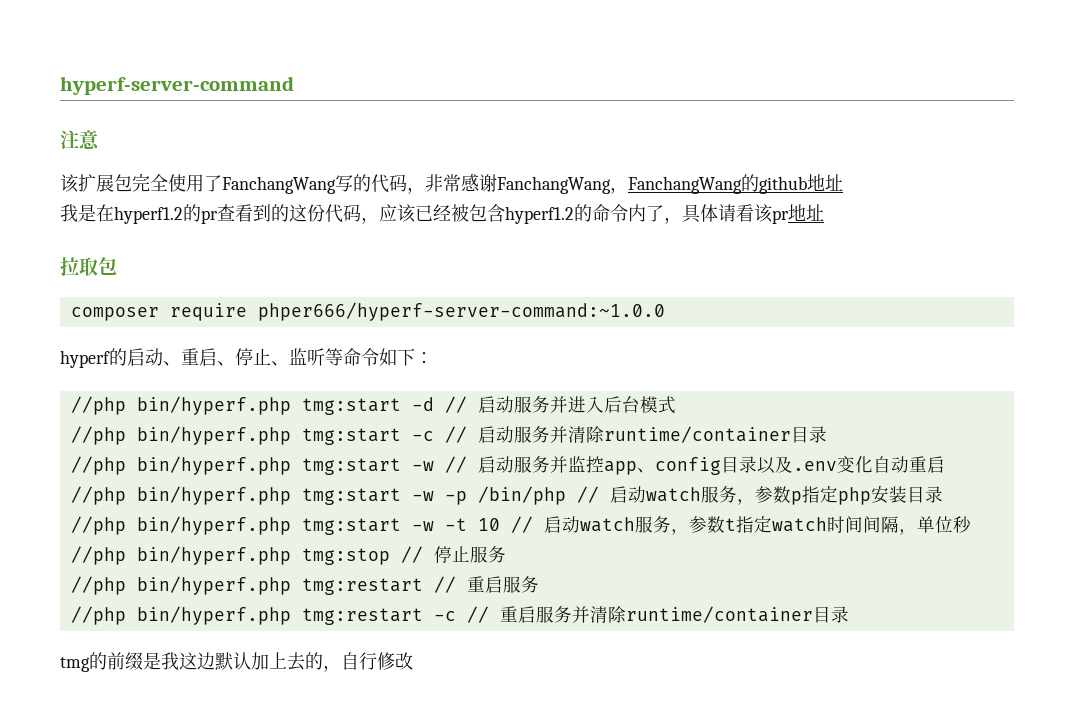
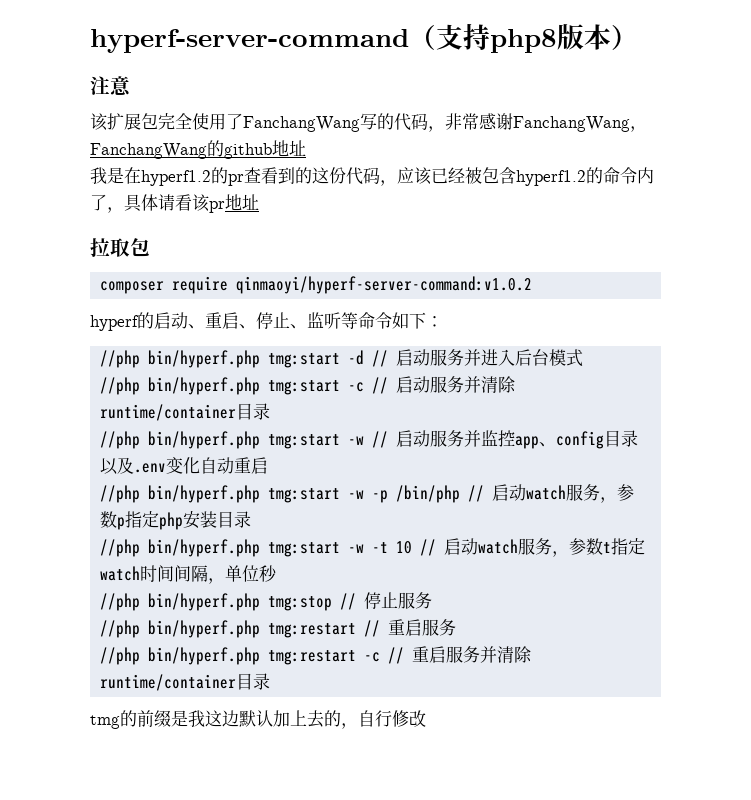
- hyperf-server-command
+ hyperf-server-command（支持php8版本）
- composer require phper666/hyperf-server-command:~1.0.0
+ composer require qinmaoyi/hyperf-server-command:v1.0.2

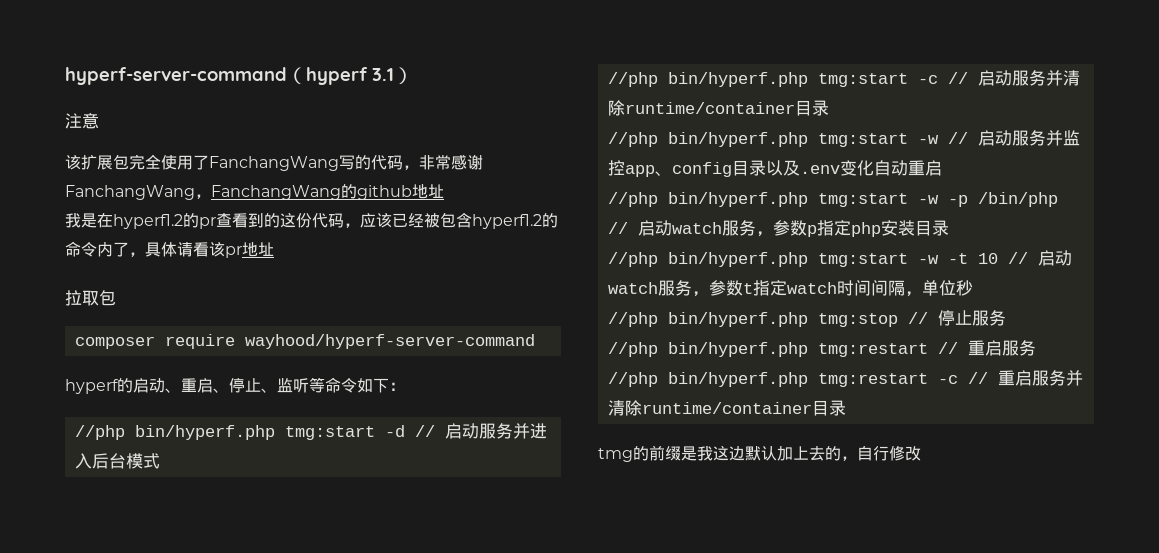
- hyperf-server-command（支持php8版本）
+ hyperf-server-command（hyperf 3.1）
- composer require qinmaoyi/hyperf-server-command:v1.0.2
+ composer require wayhood/hyperf-server-command

